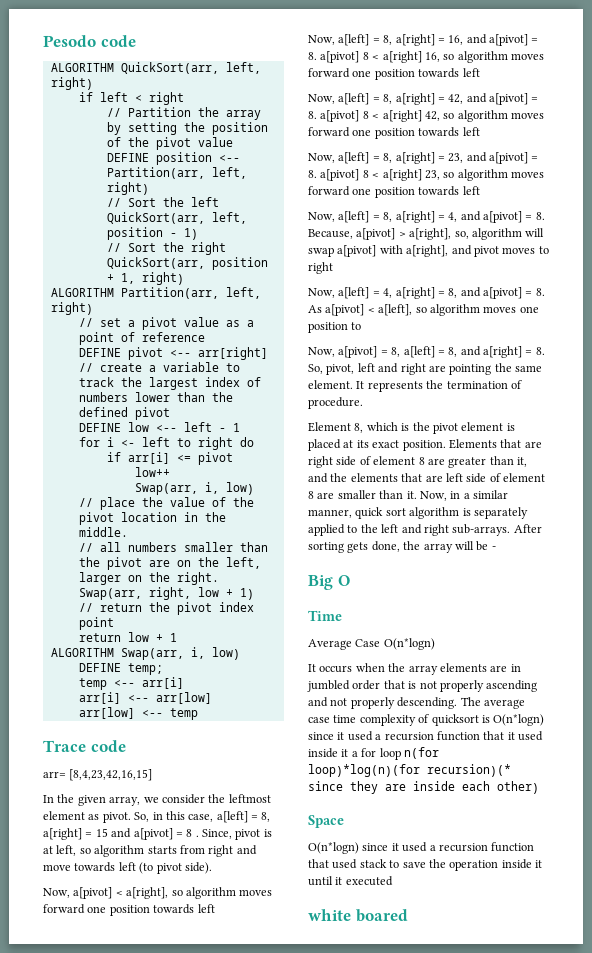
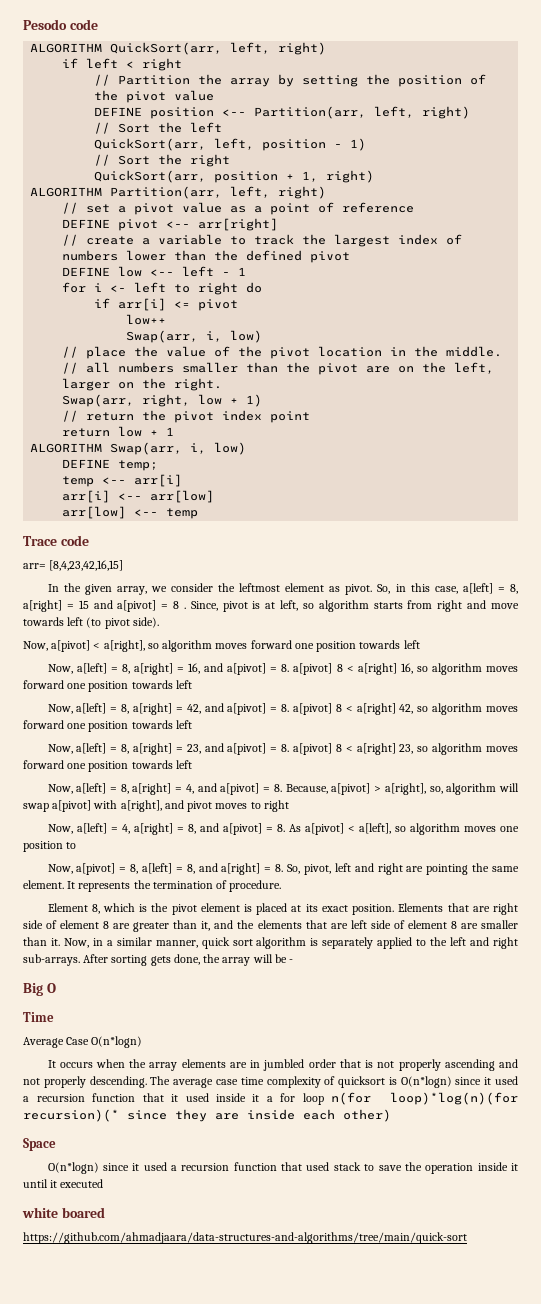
+ https://github.com/ahmadjaara/data-structures-and-algorithms/tree/main/quick-sort

